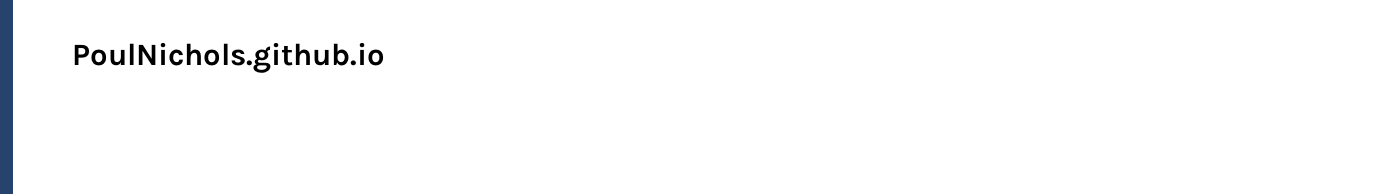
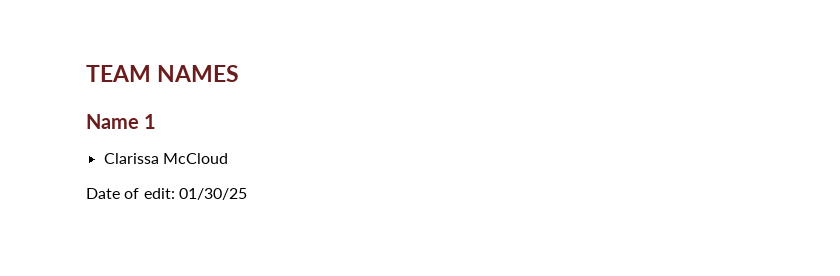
- PoulNichols.github.io
+ TEAM NAMES
+ Name 1
+ Clarissa McCloud
+ Date of edit: 01/30/25

